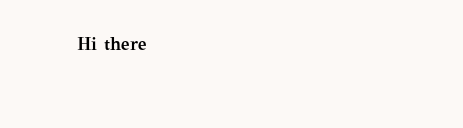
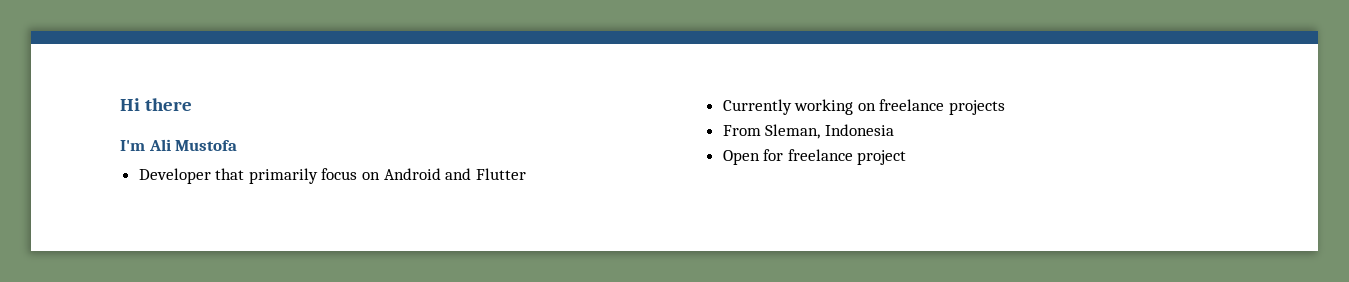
+ I'm Ali Mustofa
+ Developer that primarily focus on Android and Flutter
+ Currently working on freelance projects
+ From Sleman, Indonesia
+ Open for freelance project

